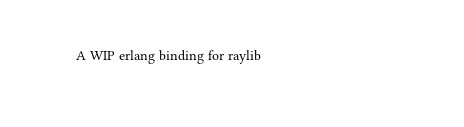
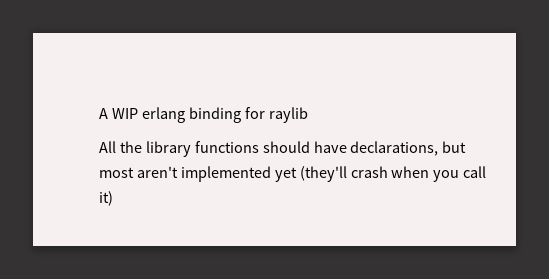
+ All the library functions should have declarations, but most aren't implemented yet (they'll crash when you call it)

